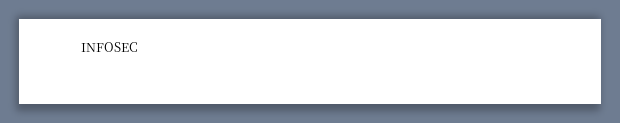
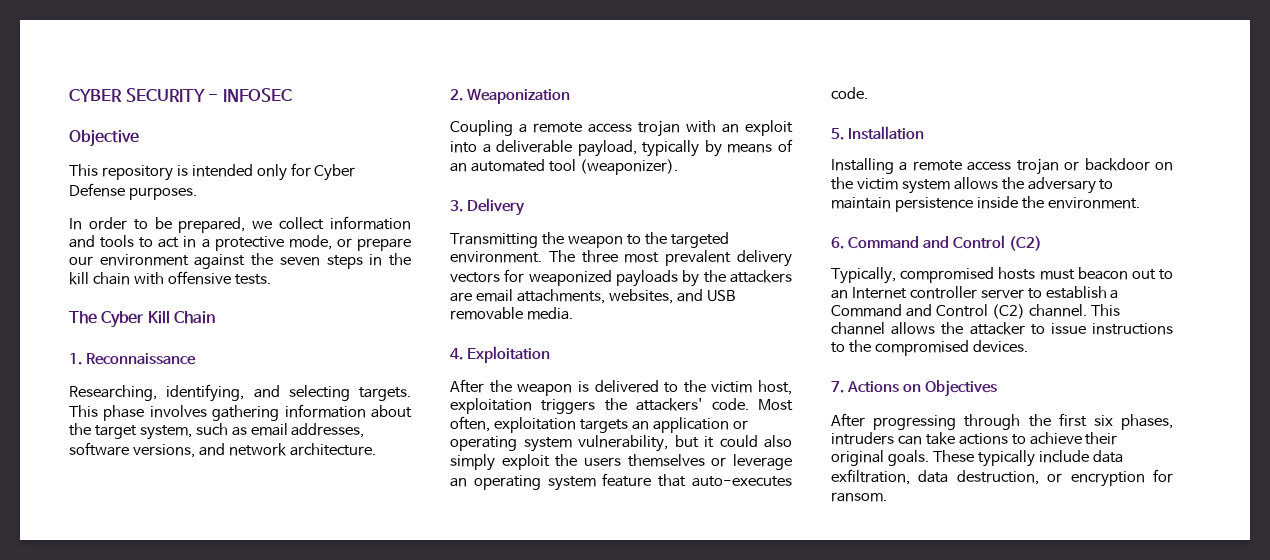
- INFOSEC
+ CYBER SECURITY - INFOSEC
+ Objective
+ This repository is intended only for Cyber Defense purposes.
+ In order to be prepared, we collect information and tools to act in a protective mode, or prepare our environment against the seven steps in the kill chain with offensive tests.
+ The Cyber Kill Chain
+ 1. Reconnaissance
+ Researching, identifying, and selecting targets. This phase involves gathering information about the target system, such as email addresses, software versions, and network architecture.
+ 2. Weaponization
+ Coupling a remote access trojan with an exploit into a deliverable payload, typically by means of an automated tool (weaponizer).
+ 3. Delivery
+ Transmitting the weapon to the targeted environment. The three most prevalent delivery vectors for weaponized payloads by the attackers are email attachments, websites, and USB removable media.
+ 4. Exploitation
+ After the weapon is delivered to the victim host, exploitation triggers the attackers' code. Most often, exploitation targets an application or operating system vulnerability, but it could also simply exploit the users themselves or leverage an operating system feature that auto-executes code.
+ 5. Installation
+ Installing a remote access trojan or backdoor on the victim system allows the adversary to maintain persistence inside the environment.
+ 6. Command and Control (C2)
+ Typically, compromised hosts must beacon out to an Internet controller server to establish a Command and Control (C2) channel. This channel allows the attacker to issue instructions to the compromised devices.
+ 7. Actions on Objectives
+ After progressing through the first six phases, intruders can take actions to achieve their original goals. These typically include data exfiltration, data destruction, or encryption for ransom.

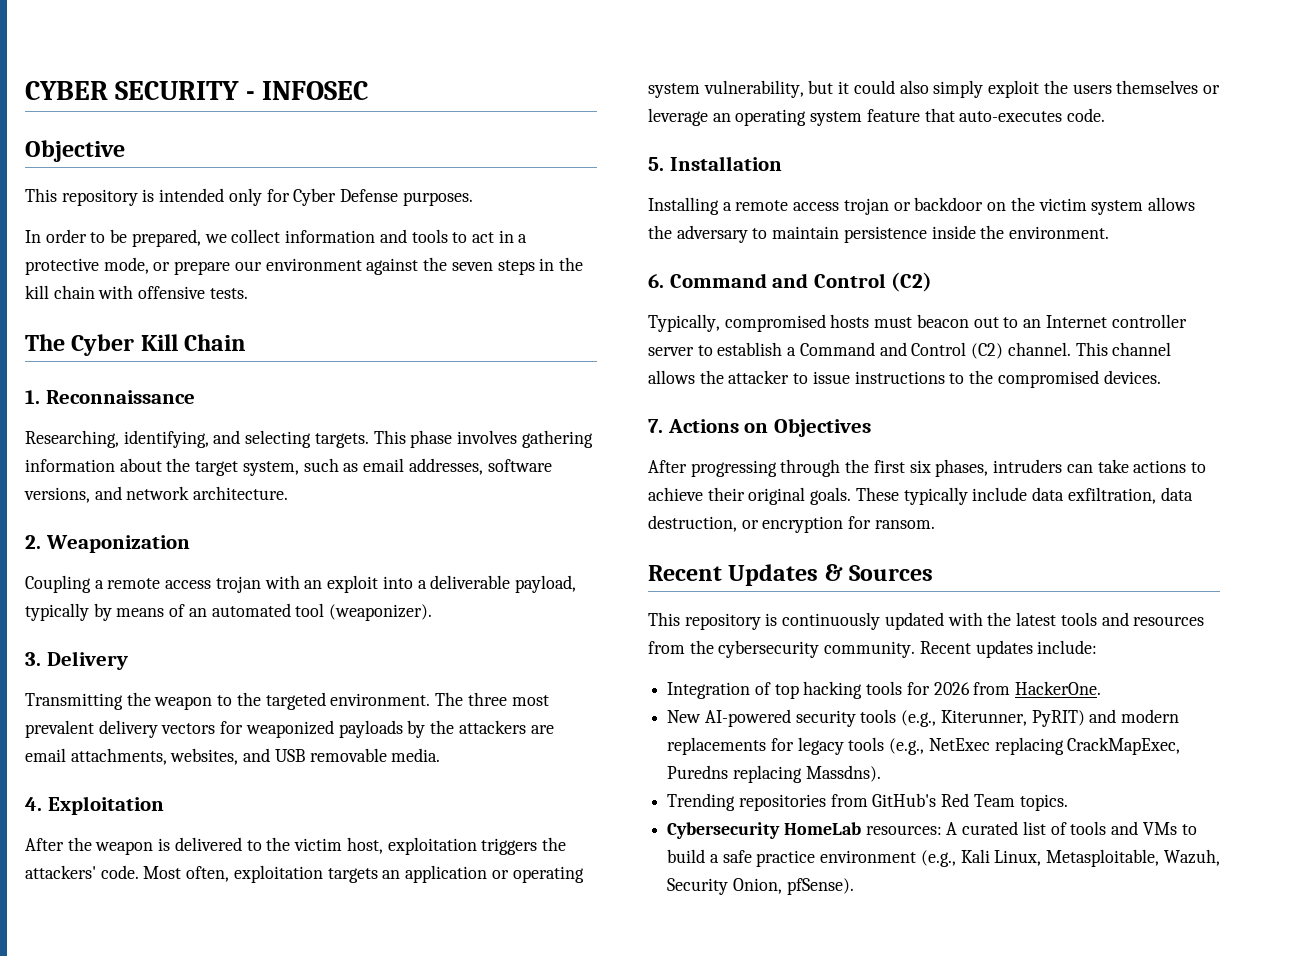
+ Recent Updates & Sources
+ This repository is continuously updated with the latest tools and resources from the cybersecurity community. Recent updates include:
+ Integration of top hacking tools for 2026 from HackerOne.
+ New AI-powered security tools (e.g., Kiterunner, PyRIT) and modern replacements for legacy tools (e.g., NetExec replacing CrackMapExec, Puredns replacing Massdns).
+ Trending repositories from GitHub's Red Team topics.
+ Cybersecurity HomeLab resources: A curated list of tools and VMs to build a safe practice environment (e.g., Kali Linux, Metasploitable, Wazuh, Security Onion, pfSense).

